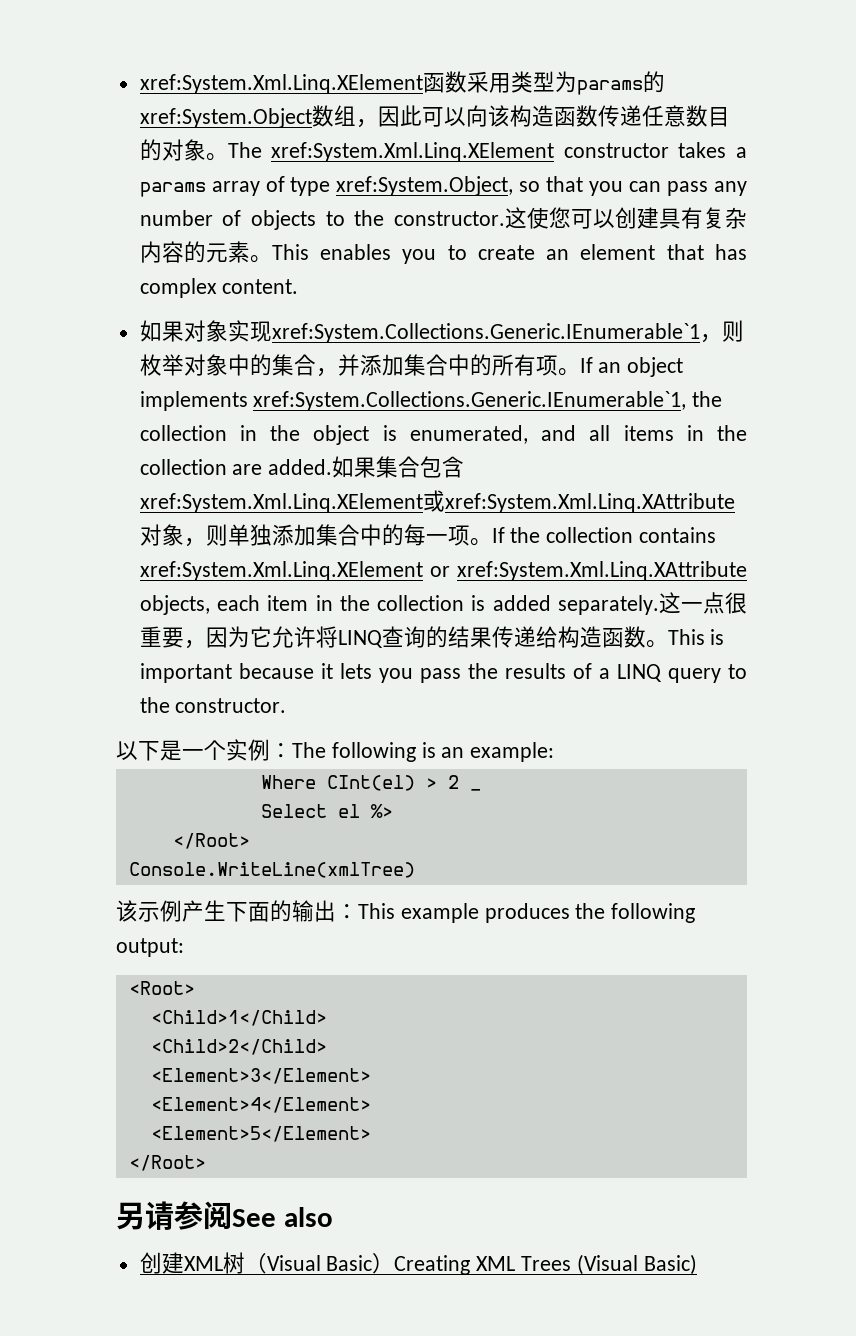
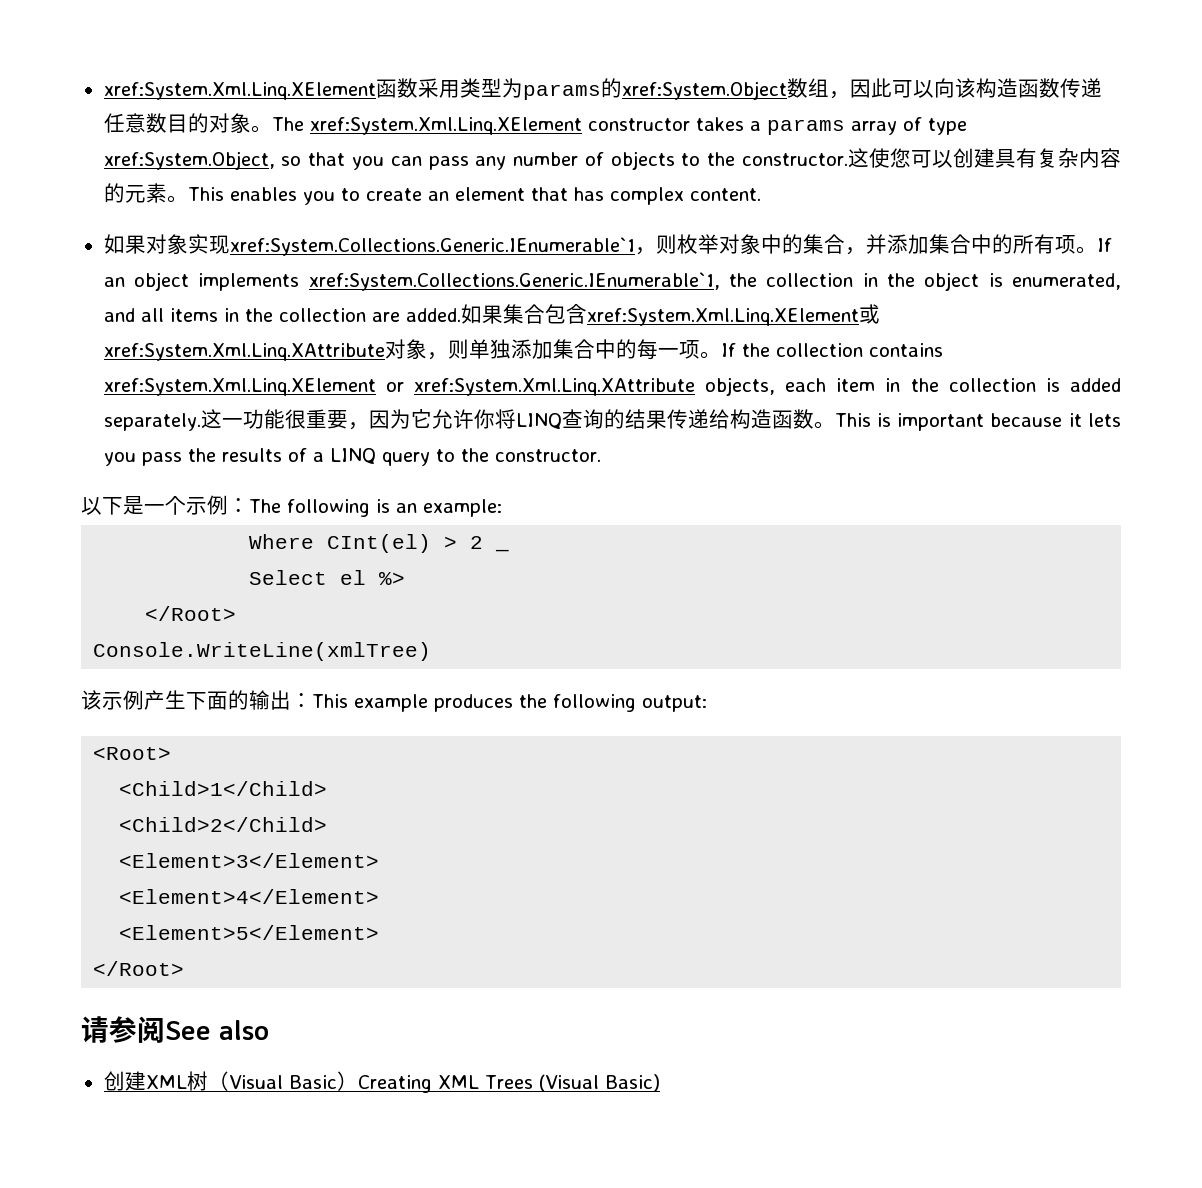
- 这一点很重要，因为它允许将LINQ查询的结果传递给构造函数。
+ 这一功能很重要，因为它允许你将LINQ查询的结果传递给构造函数。
- 以下是一个实例：The following is an example:
+ 以下是一个示例：The following is an example:
- 另请参阅See also
+ 请参阅See also

